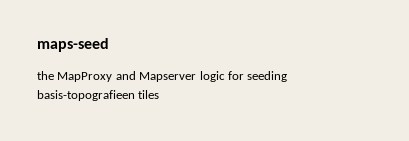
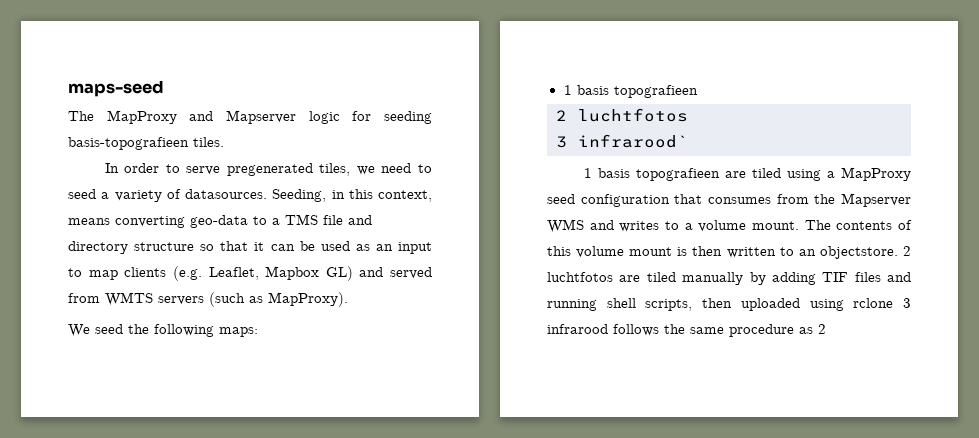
- the MapProxy and Mapserver logic for seeding basis-topografieen tiles
+ The MapProxy and Mapserver logic for seeding basis-topografieen tiles.
+ In order to serve pregenerated tiles, we need to seed a variety of datasources. Seeding, in this context, means converting geo-data to a TMS file and directory structure so that it can be used as an input to map clients (e.g. Leaflet, Mapbox GL) and served from WMTS servers (such as MapProxy).
+ We seed the following maps:
+ 1 basis topografieen
+ 2 luchtfotos
+ 3 infrarood`
+ 1 basis topografieen are tiled using a MapProxy seed configuration that consumes from the Mapserver WMS and writes to a volume mount. The contents of this volume mount is then written to an objectstore. 2 luchtfotos are tiled manually by adding TIF files and running shell scripts, then uploaded using rclone 3 infrarood follows the same procedure as 2

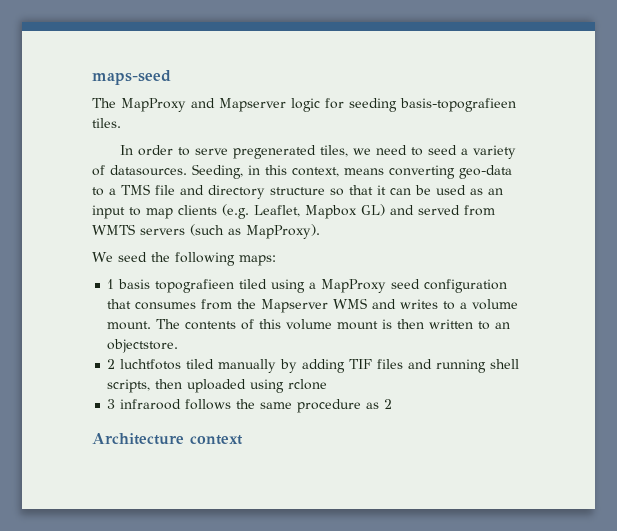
  We seed the following maps:
- 1 basis topografieen
- 2 luchtfotos
- 3 infrarood`
- 1 basis topografieen are tiled using a MapProxy seed configuration that consumes from the Mapserver WMS and writes to a volume mount.
+ 1 basis topografieen tiled using a MapProxy seed configuration that consumes from the Mapserver WMS and writes to a volume mount.
- The contents of this volume mount is then written to an objectstore. 2 luchtfotos are tiled manually by adding TIF files and running shell scripts, then uploaded using rclone 3 infrarood follows the same procedure as 2
+ The contents of this volume mount is then written to an objectstore.
+ 2 luchtfotos tiled manually by adding TIF files and running shell scripts, then uploaded using rclone
+ 3 infrarood follows the same procedure as 2
+ Architecture context

